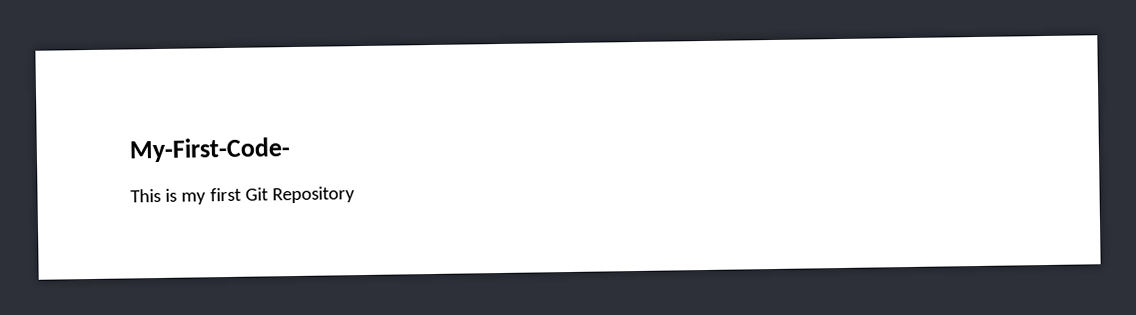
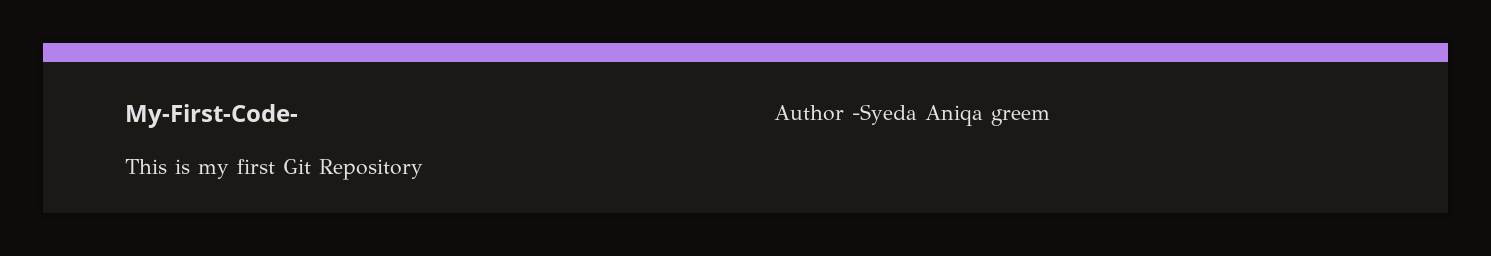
+ Author -Syeda Aniqa greem

